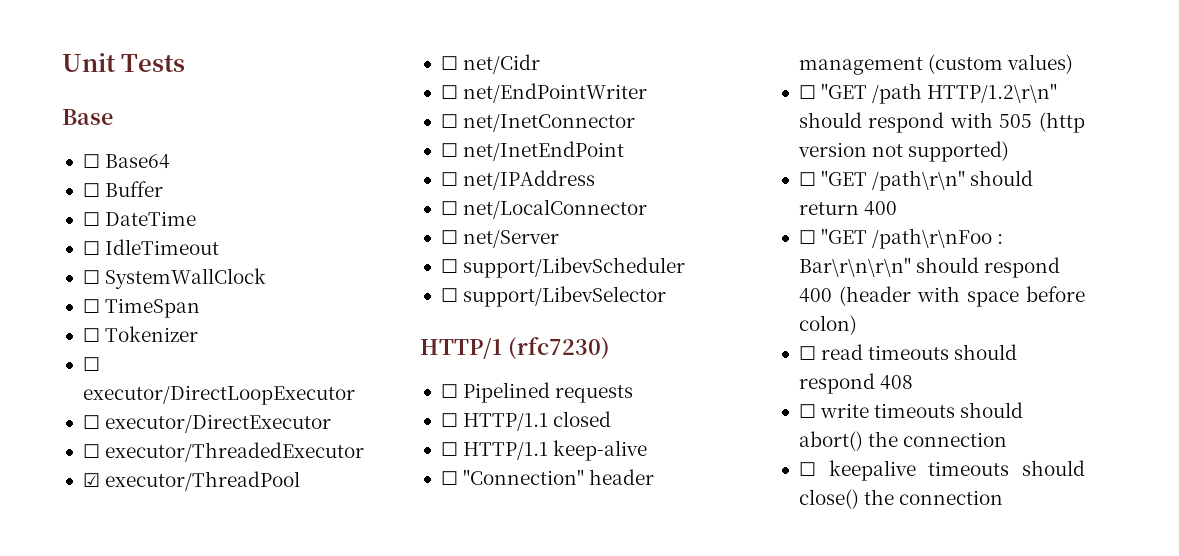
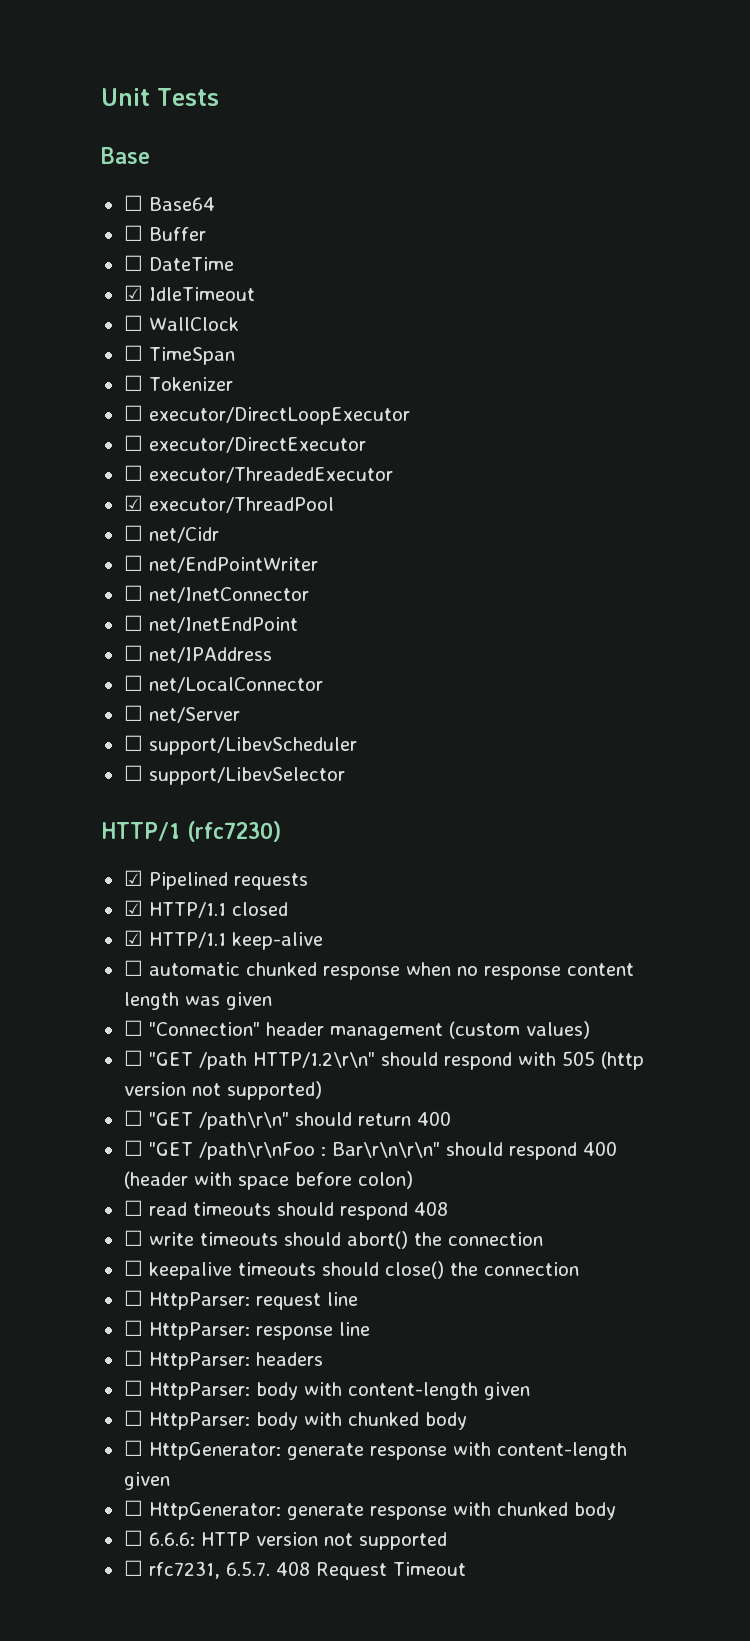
- ☐ IdleTimeout
+ ☑ IdleTimeout
- ☐ SystemWallClock
+ ☐ WallClock
- ☐ Pipelined requests
+ ☑ Pipelined requests
- ☐ HTTP/1.1 closed
+ ☑ HTTP/1.1 closed
- ☐ HTTP/1.1 keep-alive
+ ☑ HTTP/1.1 keep-alive
+ ☐ automatic chunked response when no response content length was given
+ ☐ HttpParser: request line
+ ☐ HttpParser: response line
+ ☐ HttpParser: headers
+ ☐ HttpParser: body with content-length given
+ ☐ HttpParser: body with chunked body
+ ☐ HttpGenerator: generate response with content-length given
+ ☐ HttpGenerator: generate response with chunked body
+ ☐ 6.6.6: HTTP version not supported
+ ☐ rfc7231, 6.5.7. 408 Request Timeout

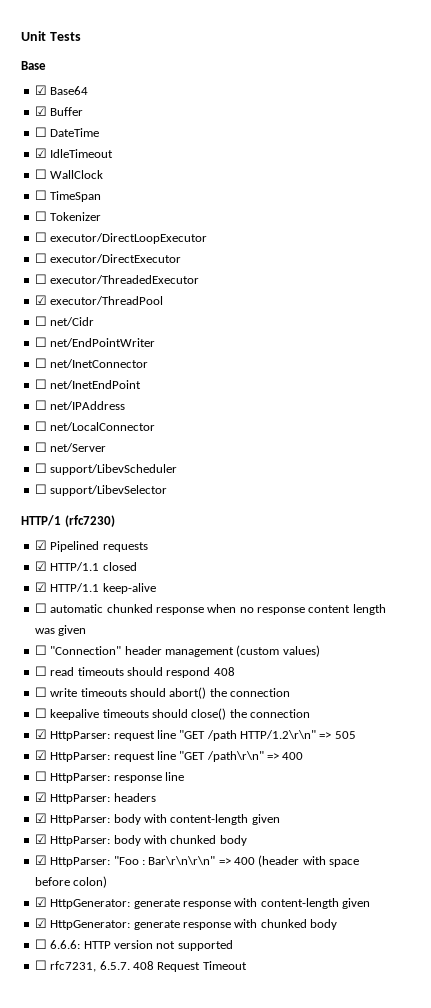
- ☐ Base64
+ ☑ Base64
- ☐ Buffer
+ ☑ Buffer
- ☐ "GET /path HTTP/1.2\r\n" should respond with 505 (http version not supported)
- ☐ "GET /path\r\n" should return 400
- ☐ "GET /path\r\nFoo : Bar\r\n\r\n" should respond 400 (header with space before colon)
- ☐ HttpParser: request line
+ ☑ HttpParser: request line "GET /path HTTP/1.2\r\n" => 505
+ ☑ HttpParser: request line "GET /path\r\n" => 400
- ☐ HttpParser: headers
+ ☑ HttpParser: headers
- ☐ HttpParser: body with content-length given
+ ☑ HttpParser: body with content-length given
- ☐ HttpParser: body with chunked body
+ ☑ HttpParser: body with chunked body
- ☐ HttpGenerator: generate response with content-length given
+ ☑ HttpParser: "Foo : Bar\r\n\r\n" => 400 (header with space before colon)
+ ☑ HttpGenerator: generate response with content-length given
- ☐ HttpGenerator: generate response with chunked body
+ ☑ HttpGenerator: generate response with chunked body

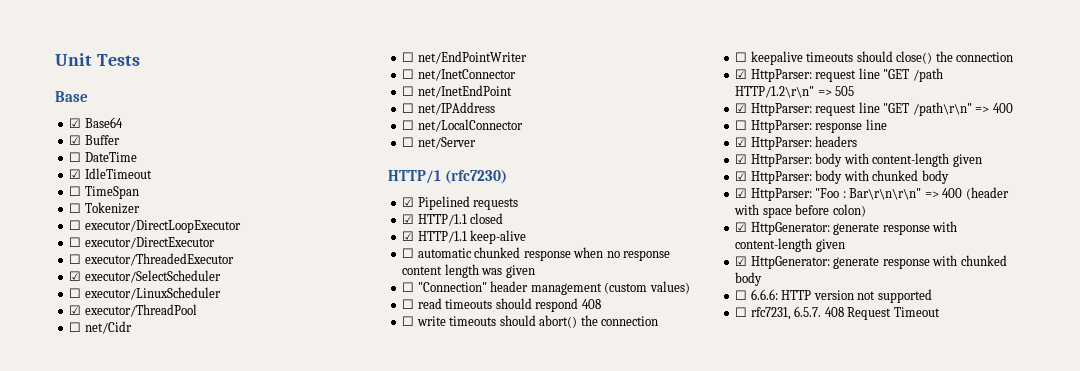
- ☐ WallClock
+ ☑ executor/SelectScheduler
+ ☐ executor/LinuxScheduler
- ☐ support/LibevScheduler
- ☐ support/LibevSelector

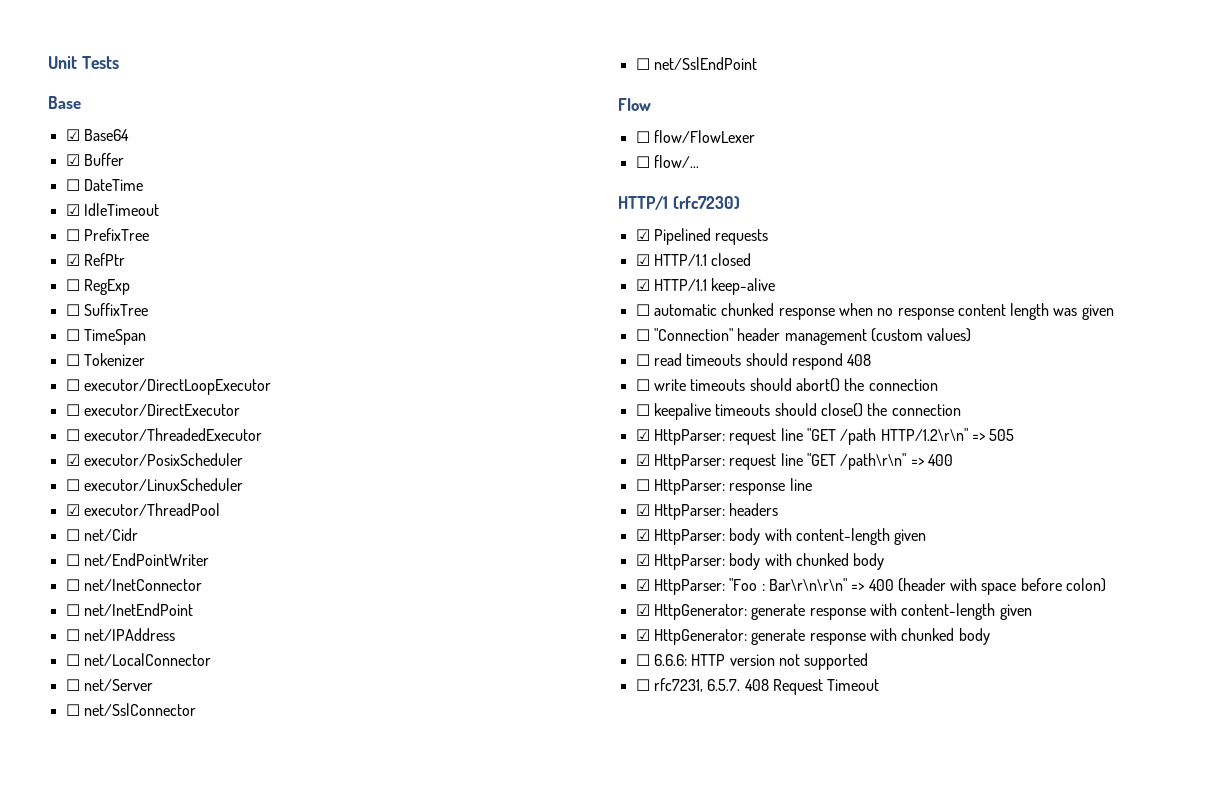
+ ☐ PrefixTree
+ ☑ RefPtr
+ ☐ RegExp
+ ☐ SuffixTree
- ☑ executor/SelectScheduler
+ ☑ executor/PosixScheduler
+ ☐ net/SslConnector
+ ☐ net/SslEndPoint
+ Flow
+ ☐ flow/FlowLexer
+ ☐ flow/...

